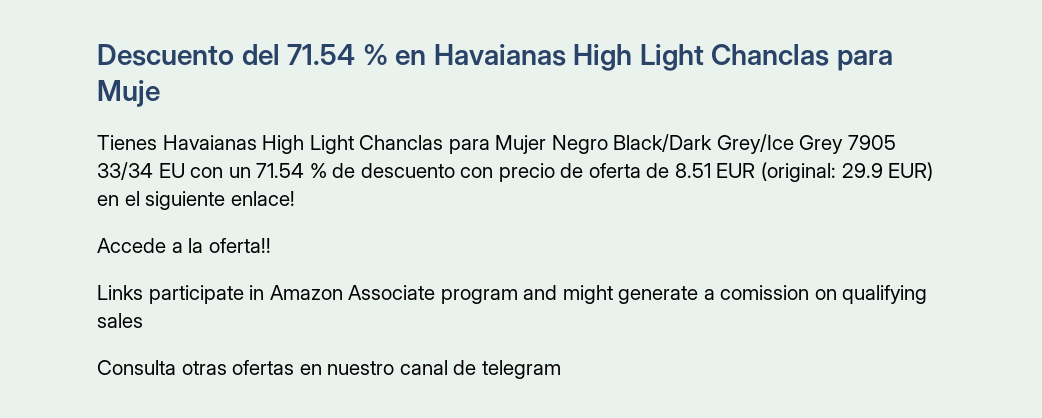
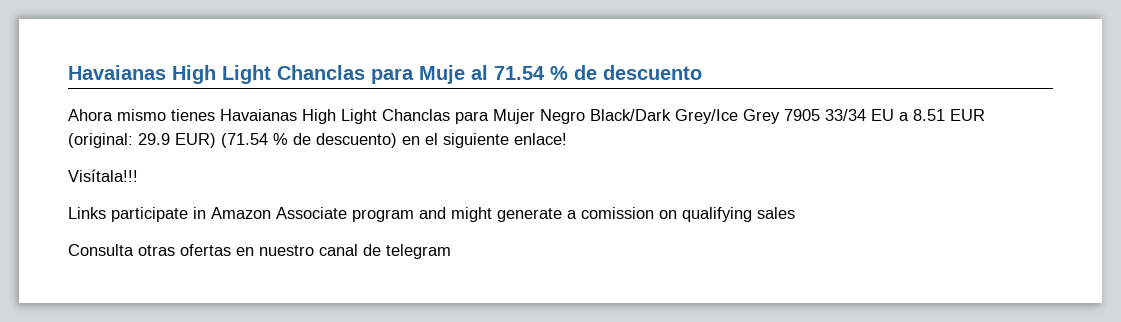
- Descuento del 71.54 % en Havaianas High Light Chanclas para Muje
- Tienes Havaianas High Light Chanclas para Mujer Negro Black/Dark Grey/Ice Grey 7905 33/34 EU con un 71.54 % de descuento con precio de oferta de 8.51 EUR (original: 29.9 EUR) en el siguiente enlace!
+ Havaianas High Light Chanclas para Muje al 71.54 % de descuento
+ Ahora mismo tienes Havaianas High Light Chanclas para Mujer Negro Black/Dark Grey/Ice Grey 7905 33/34 EU a 8.51 EUR (original: 29.9 EUR) (71.54 % de descuento) en el siguiente enlace!
- Accede a la oferta!!
+ Visítala!!!

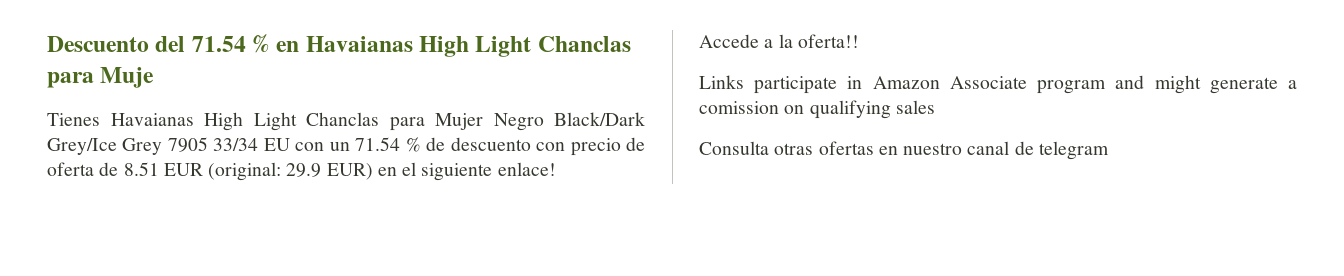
- Havaianas High Light Chanclas para Muje al 71.54 % de descuento
- Ahora mismo tienes Havaianas High Light Chanclas para Mujer Negro Black/Dark Grey/Ice Grey 7905 33/34 EU a 8.51 EUR (original: 29.9 EUR) (71.54 % de descuento) en el siguiente enlace!
+ Descuento del 71.54 % en Havaianas High Light Chanclas para Muje
+ Tienes Havaianas High Light Chanclas para Mujer Negro Black/Dark Grey/Ice Grey 7905 33/34 EU con un 71.54 % de descuento con precio de oferta de 8.51 EUR (original: 29.9 EUR) en el siguiente enlace!
- Visítala!!!
+ Accede a la oferta!!

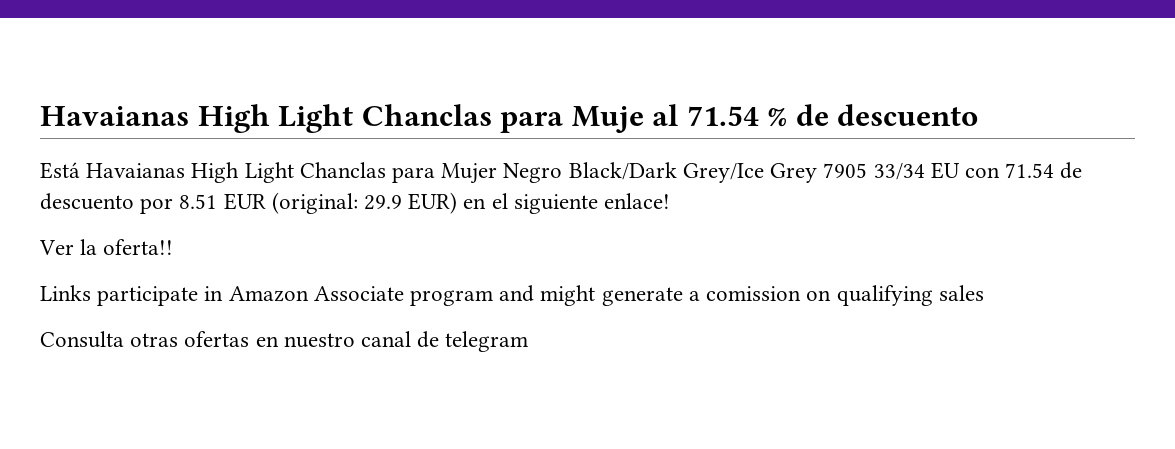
- Descuento del 71.54 % en Havaianas High Light Chanclas para Muje
- Tienes Havaianas High Light Chanclas para Mujer Negro Black/Dark Grey/Ice Grey 7905 33/34 EU con un 71.54 % de descuento con precio de oferta de 8.51 EUR (original: 29.9 EUR) en el siguiente enlace!
+ Havaianas High Light Chanclas para Muje al 71.54 % de descuento
+ Está Havaianas High Light Chanclas para Mujer Negro Black/Dark Grey/Ice Grey 7905 33/34 EU con 71.54 de descuento por 8.51 EUR (original: 29.9 EUR) en el siguiente enlace!
- Accede a la oferta!!
+ Ver la oferta!!

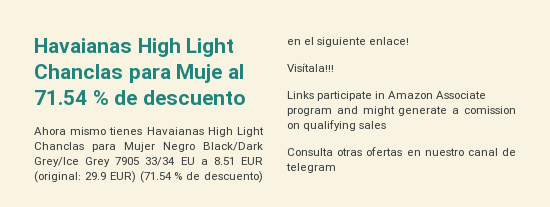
- Está Havaianas High Light Chanclas para Mujer Negro Black/Dark Grey/Ice Grey 7905 33/34 EU con 71.54 de descuento por 8.51 EUR (original: 29.9 EUR) en el siguiente enlace!
+ Ahora mismo tienes Havaianas High Light Chanclas para Mujer Negro Black/Dark Grey/Ice Grey 7905 33/34 EU a 8.51 EUR (original: 29.9 EUR) (71.54 % de descuento) en el siguiente enlace!
- Ver la oferta!!
+ Visítala!!!

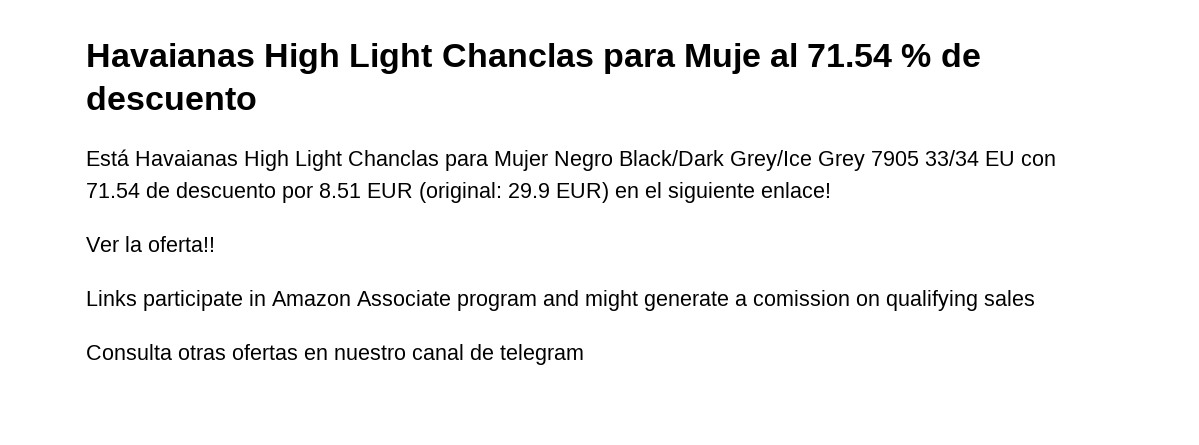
- Ahora mismo tienes Havaianas High Light Chanclas para Mujer Negro Black/Dark Grey/Ice Grey 7905 33/34 EU a 8.51 EUR (original: 29.9 EUR) (71.54 % de descuento) en el siguiente enlace!
+ Está Havaianas High Light Chanclas para Mujer Negro Black/Dark Grey/Ice Grey 7905 33/34 EU con 71.54 de descuento por 8.51 EUR (original: 29.9 EUR) en el siguiente enlace!
- Visítala!!!
+ Ver la oferta!!

